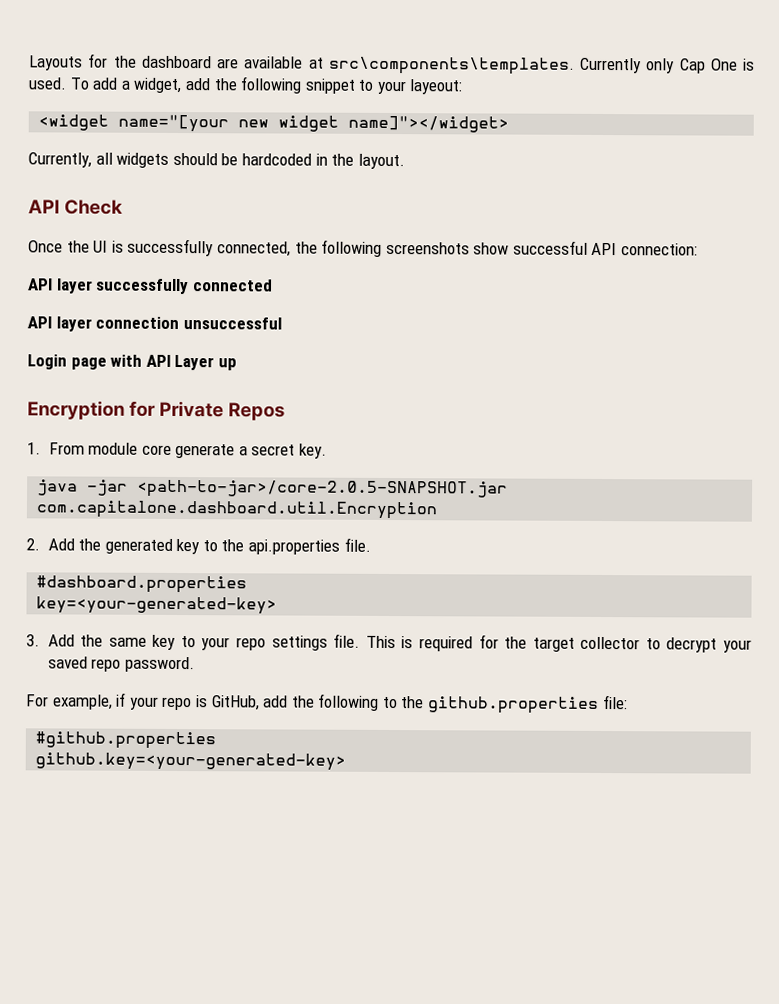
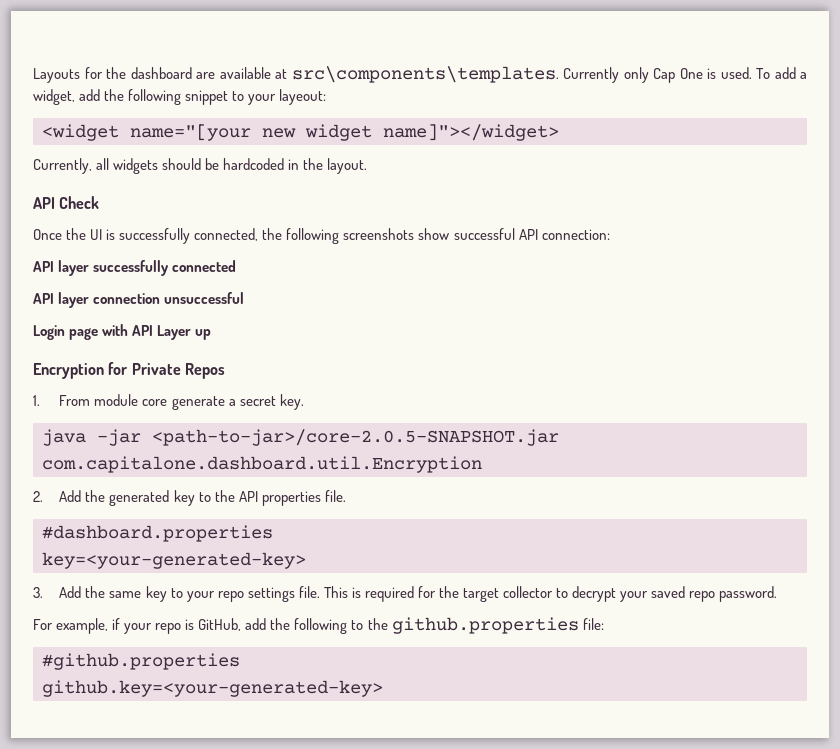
- 2. Add the generated key to the api.properties file.
+ 2. Add the generated key to the API properties file.

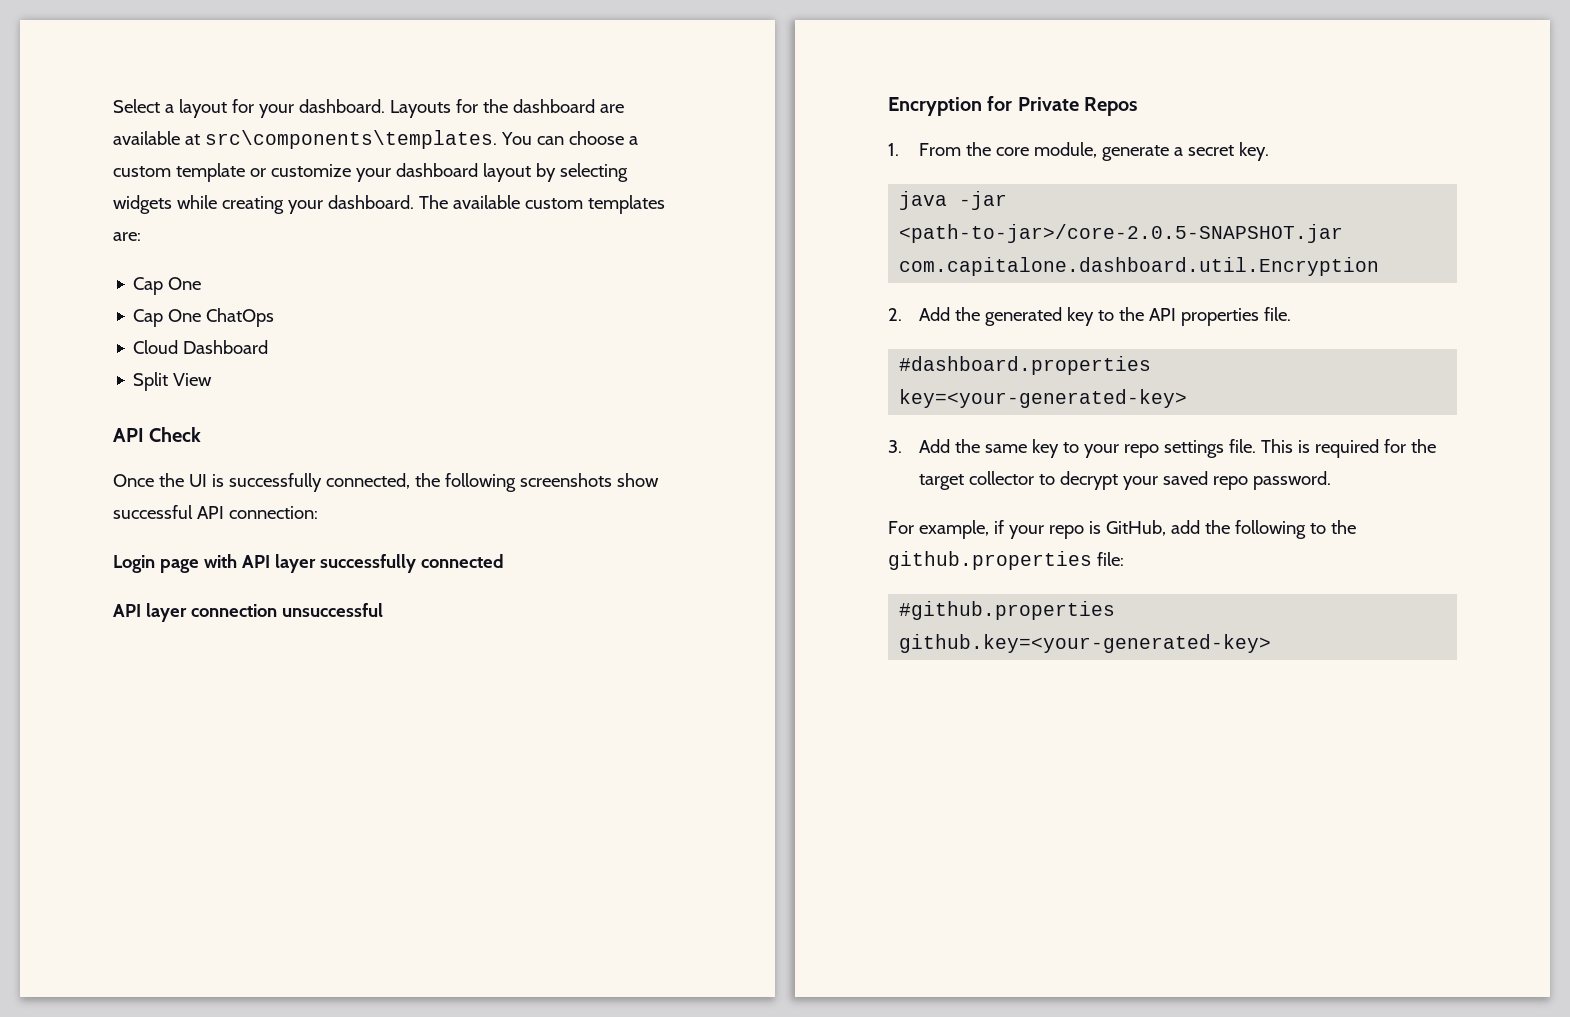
+ Select a layout for your dashboard.
- Currently only Cap One is used. To add a widget, add the following snippet to your layeout:
- <widget name="[your new widget name]"></widget>
- Currently, all widgets should be hardcoded in the layout.
+ You can choose a custom template or customize your dashboard layout by selecting widgets while creating your dashboard. The available custom templates are:
+ Cap One
+ Cap One ChatOps
+ Cloud Dashboard
+ Split View
- API layer successfully connected
+ Login page with API layer successfully connected
- Login page with API Layer up
- 1. From module core generate a secret key.
+ 1. From the core module, generate a secret key.

